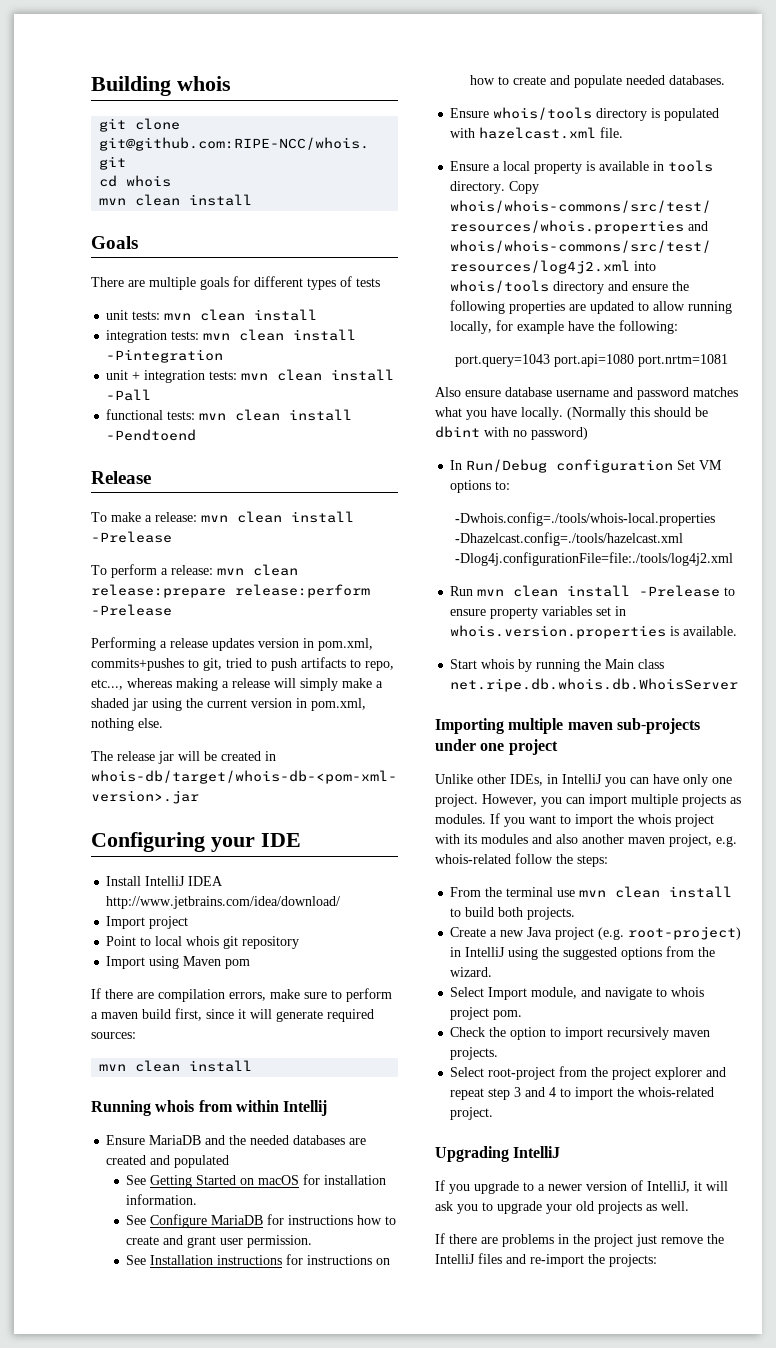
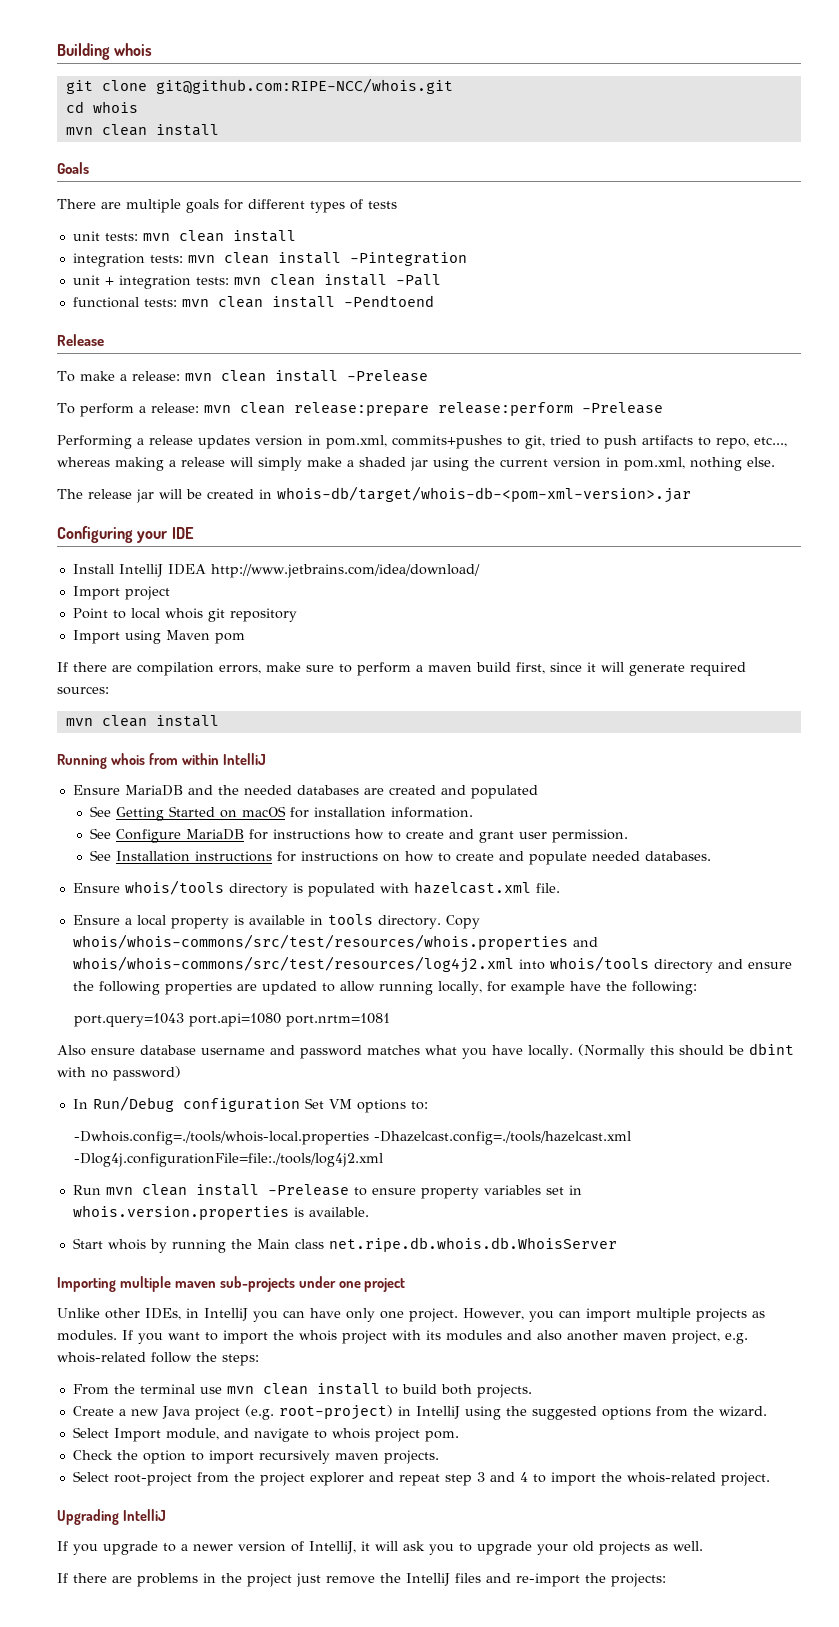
- Running whois from within Intellij
+ Running whois from within IntelliJ

